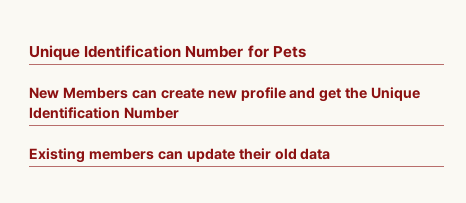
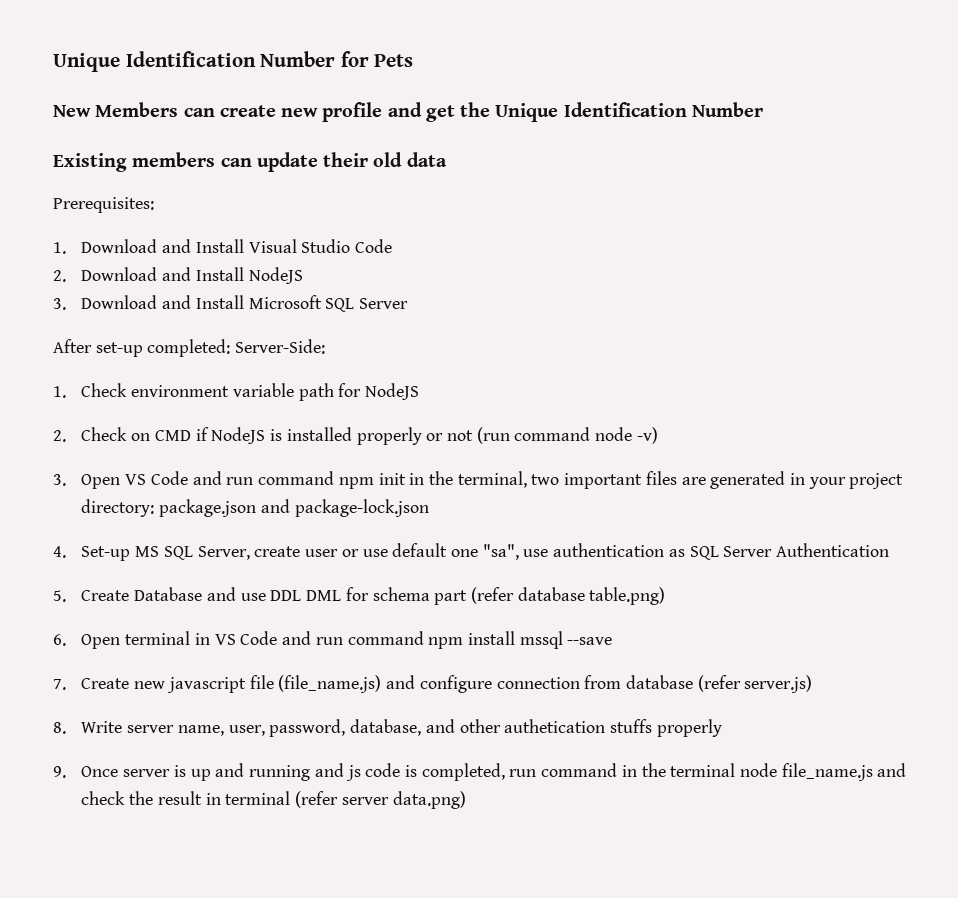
+ Prerequisites:
+ 1. Download and Install Visual Studio Code
+ 2. Download and Install NodeJS
+ 3. Download and Install Microsoft SQL Server
+ After set-up completed: Server-Side:
+ 1. Check environment variable path for NodeJS
+ 2. Check on CMD if NodeJS is installed properly or not (run command node -v)
+ 3. Open VS Code and run command npm init in the terminal, two important files are generated in your project directory: package.json and package-lock.json
+ 4. Set-up MS SQL Server, create user or use default one "sa", use authentication as SQL Server Authentication
+ 5. Create Database and use DDL DML for schema part (refer database table.png)
+ 6. Open terminal in VS Code and run command npm install mssql --save
+ 7. Create new javascript file (file_name.js) and configure connection from database (refer server.js)
+ 8. Write server name, user, password, database, and other authetication stuffs properly
+ 9. Once server is up and running and js code is completed, run command in the terminal node file_name.js and check the result in terminal (refer server data.png)

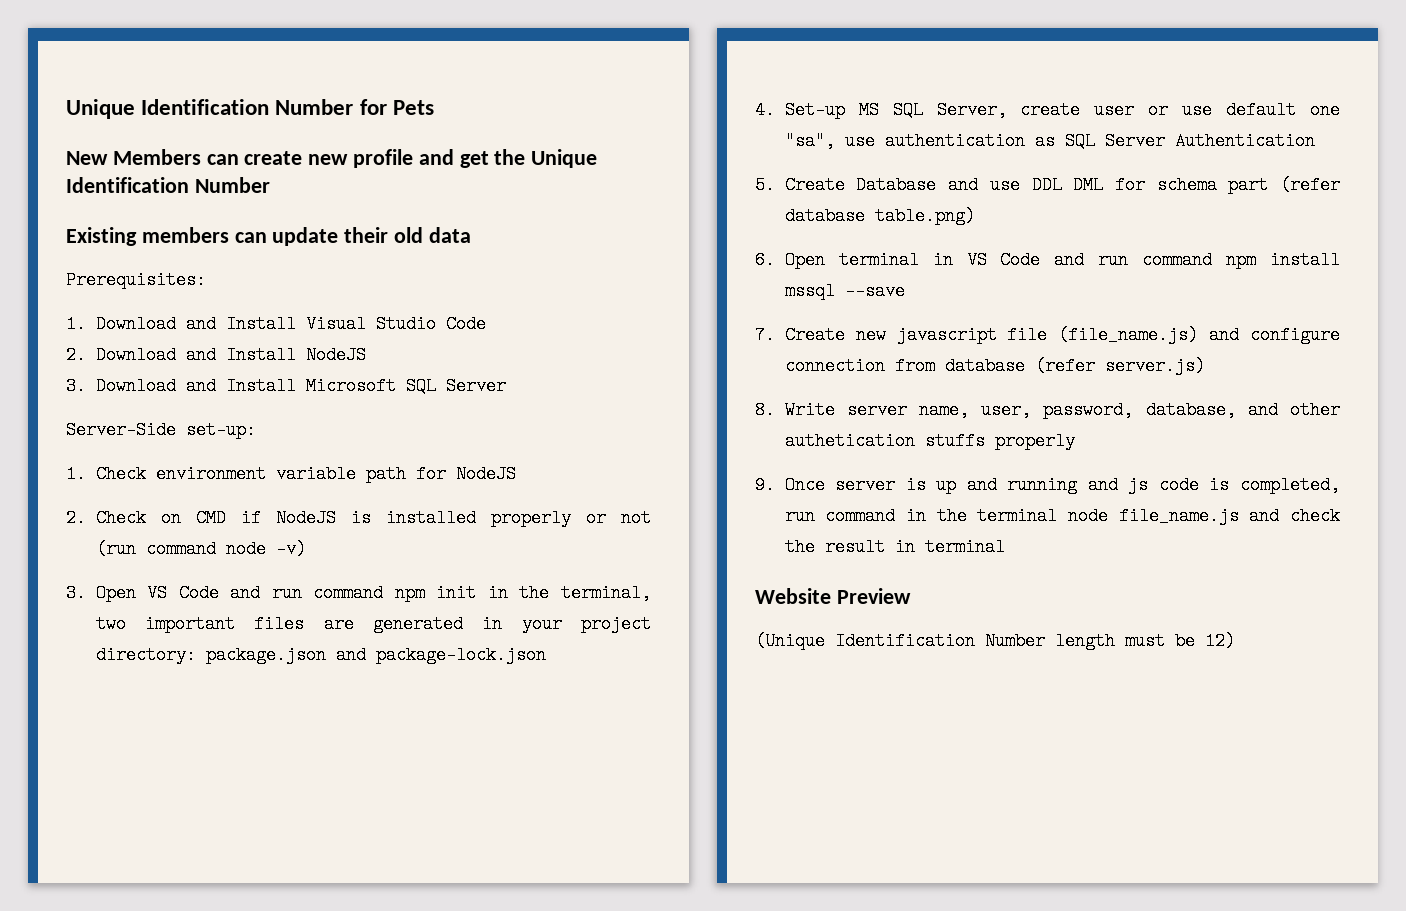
- After set-up completed: Server-Side:
+ Server-Side set-up:
- 9. Once server is up and running and js code is completed, run command in the terminal node file_name.js and check the result in terminal (refer server data.png)
+ 9. Once server is up and running and js code is completed, run command in the terminal node file_name.js and check the result in terminal
+ Website Preview
+ (Unique Identification Number length must be 12)

